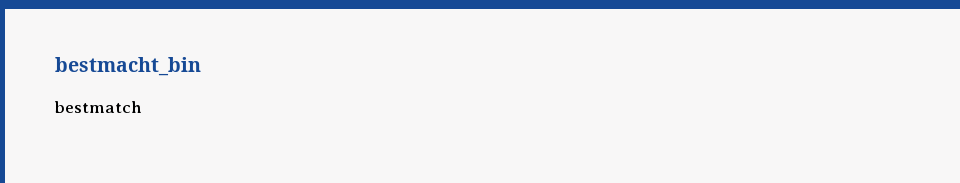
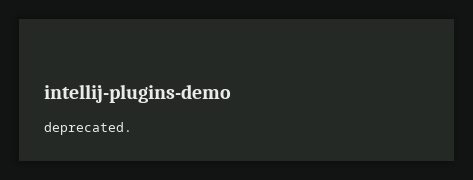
- bestmacht_bin
- bestmatch
+ intellij-plugins-demo
+ deprecated.

